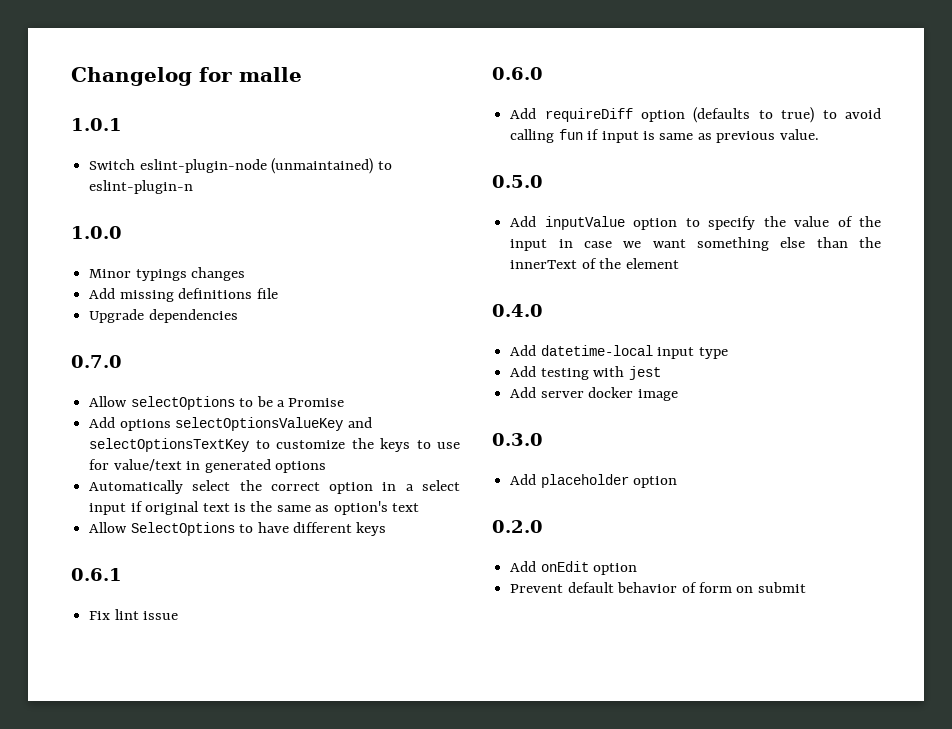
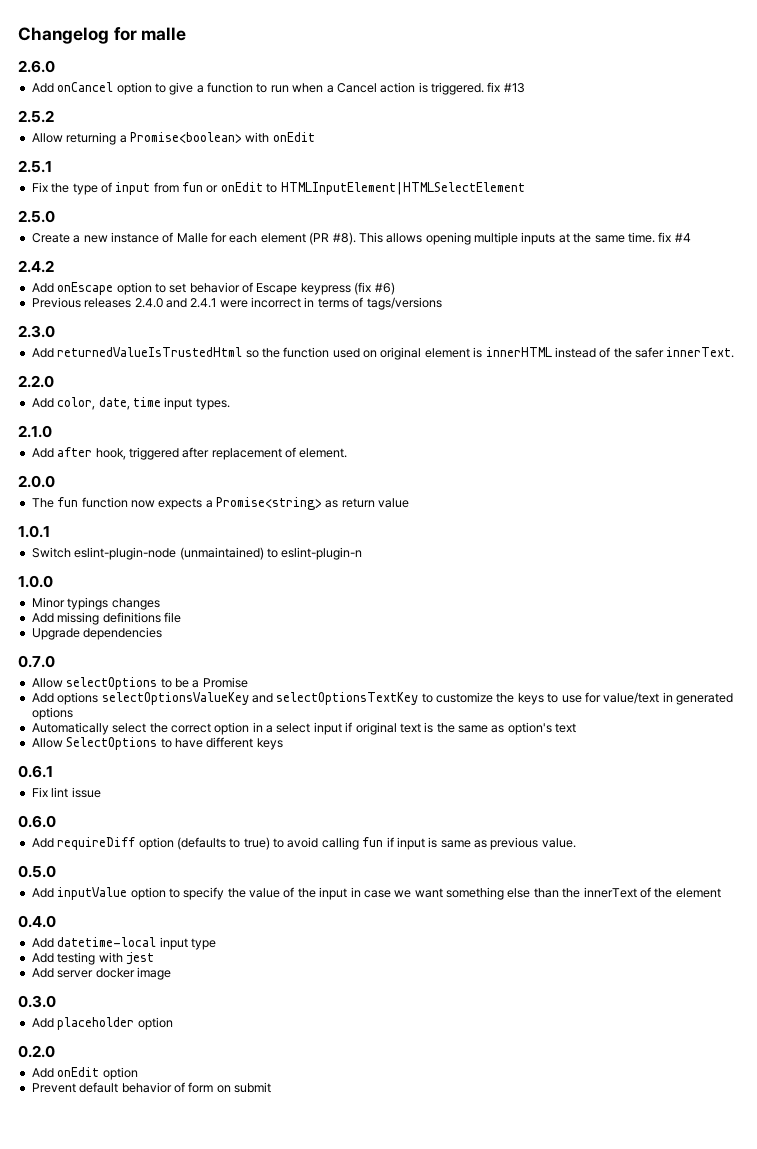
+ 2.6.0
+ Add onCancel option to give a function to run when a Cancel action is triggered. fix #13
+ 2.5.2
+ Allow returning a Promise<boolean> with onEdit
+ 2.5.1
+ Fix the type of input from fun or onEdit to HTMLInputElement|HTMLSelectElement
+ 2.5.0
+ Create a new instance of Malle for each element (PR #8). This allows opening multiple inputs at the same time. fix #4
+ 2.4.2
+ Add onEscape option to set behavior of Escape keypress (fix #6)
+ Previous releases 2.4.0 and 2.4.1 were incorrect in terms of tags/versions
+ 2.3.0
+ Add returnedValueIsTrustedHtml so the function used on original element is innerHTML instead of the safer innerText.
+ 2.2.0
+ Add color, date, time input types.
+ 2.1.0
+ Add after hook, triggered after replacement of element.
+ 2.0.0
+ The fun function now expects a Promise<string> as return value

